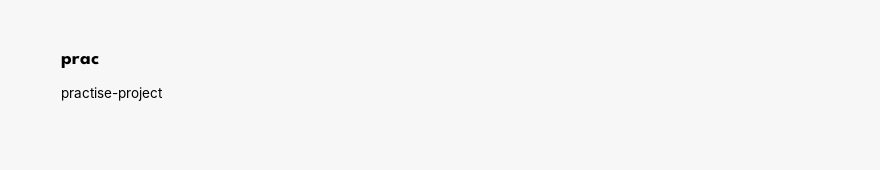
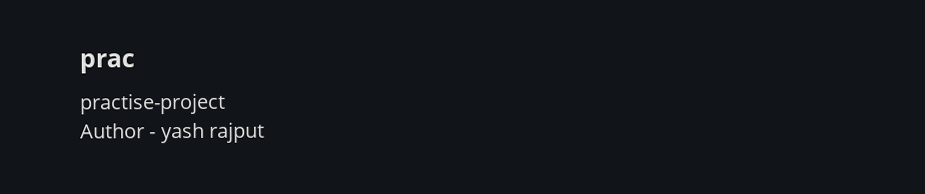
+ Author - yash rajput

